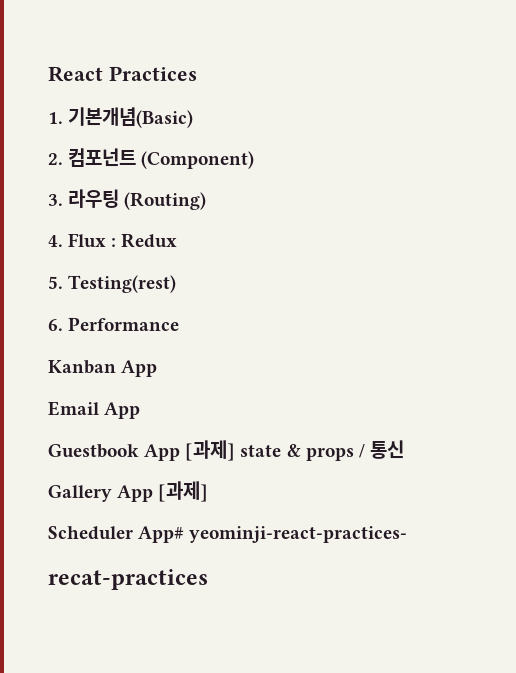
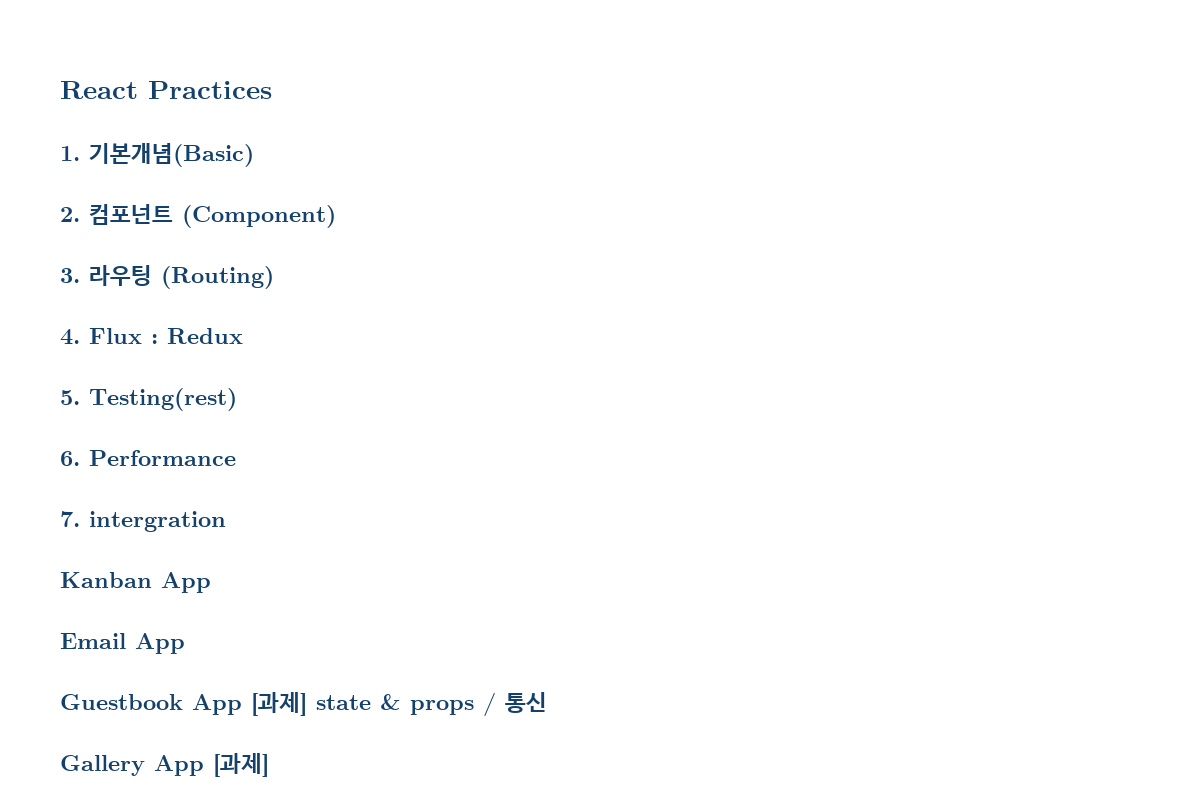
+ 7. intergration
- Scheduler App# yeominji-react-practices-
- recat-practices

